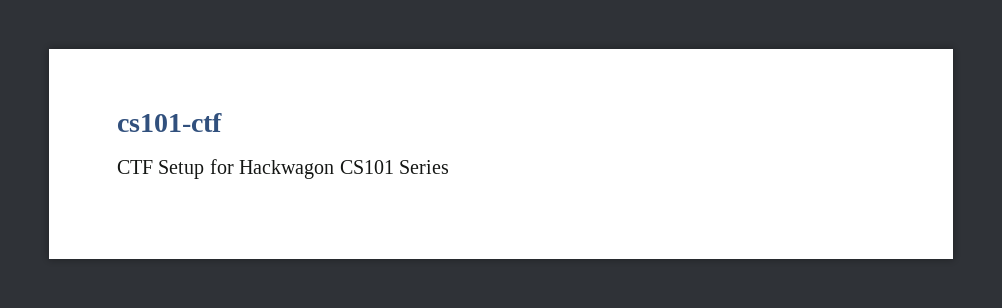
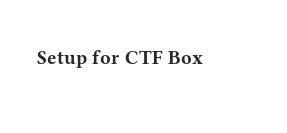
- cs101-ctf
- CTF Setup for Hackwagon CS101 Series
+ Setup for CTF Box

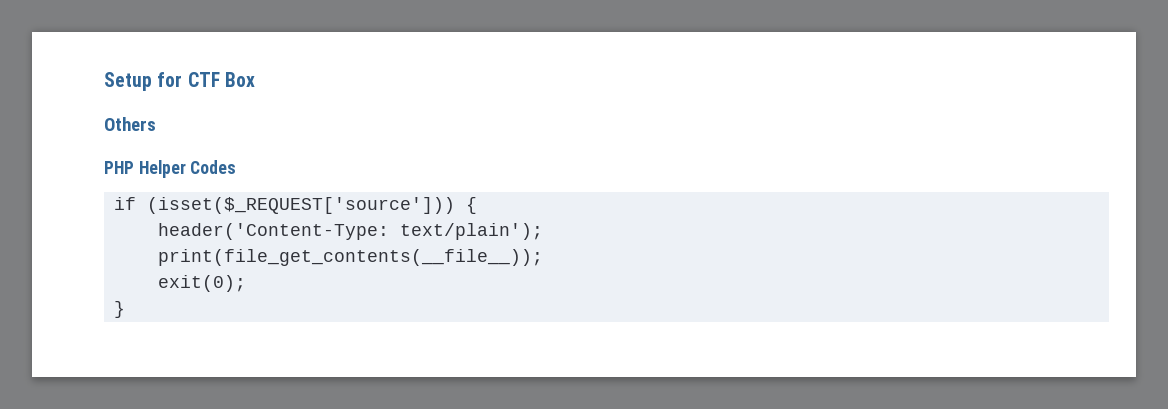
+ Others
+ PHP Helper Codes
+ if (isset($_REQUEST['source'])) {
+ header('Content-Type: text/plain');
+ print(file_get_contents(__file__));
+ exit(0);
+ }

